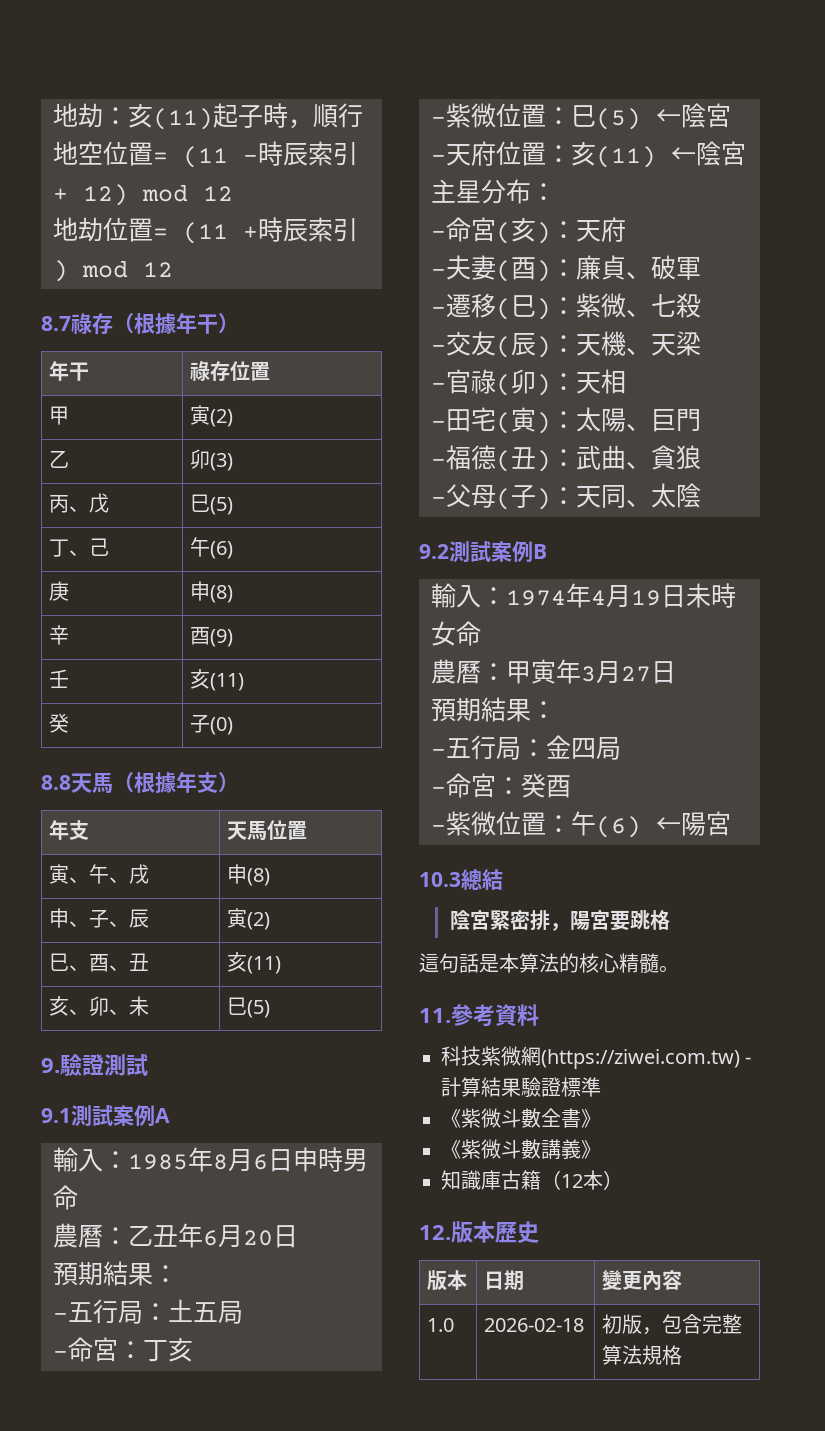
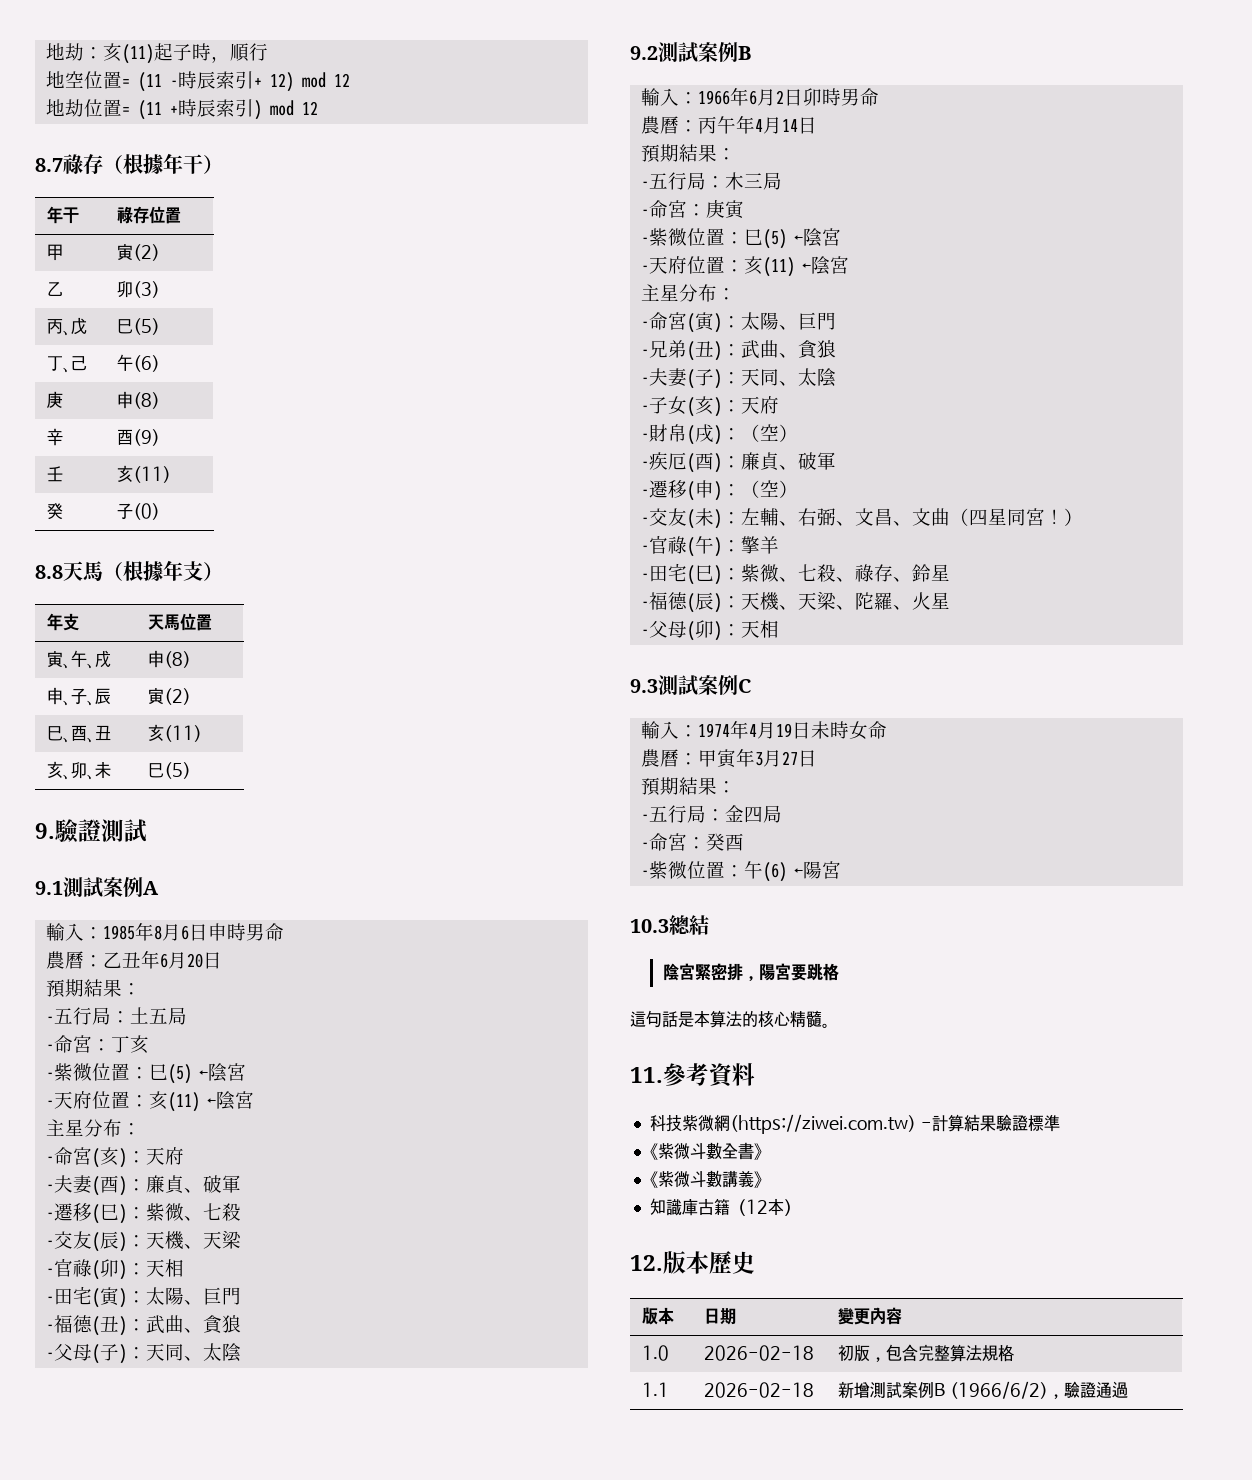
+ 輸入：1966年6月2日卯時男命
+ 農曆：丙午年4月14日
+ 預期結果：
+ -五行局：木三局
+ -命宮：庚寅
+ -紫微位置：巳(5) ←陰宮
+ -天府位置：亥(11) ←陰宮
+ 主星分布：
+ -命宮(寅)：太陽、巨門
+ -兄弟(丑)：武曲、貪狼
+ -夫妻(子)：天同、太陰
+ -子女(亥)：天府
+ -財帛(戌)：（空）
+ -疾厄(酉)：廉貞、破軍
+ -遷移(申)：（空）
+ -交友(未)：左輔、右弼、文昌、文曲（四星同宮！）
+ -官祿(午)：擎羊
+ -田宅(巳)：紫微、七殺、祿存、鈴星
+ -福德(辰)：天機、天梁、陀羅、火星
+ -父母(卯)：天相
+ 9.3測試案例C
+ 1.1 | 2026-02-18 | 新增測試案例B (1966/6/2)，驗證通過

